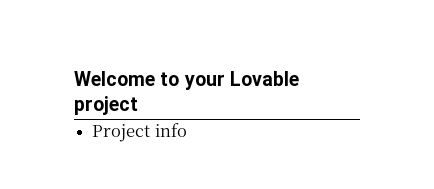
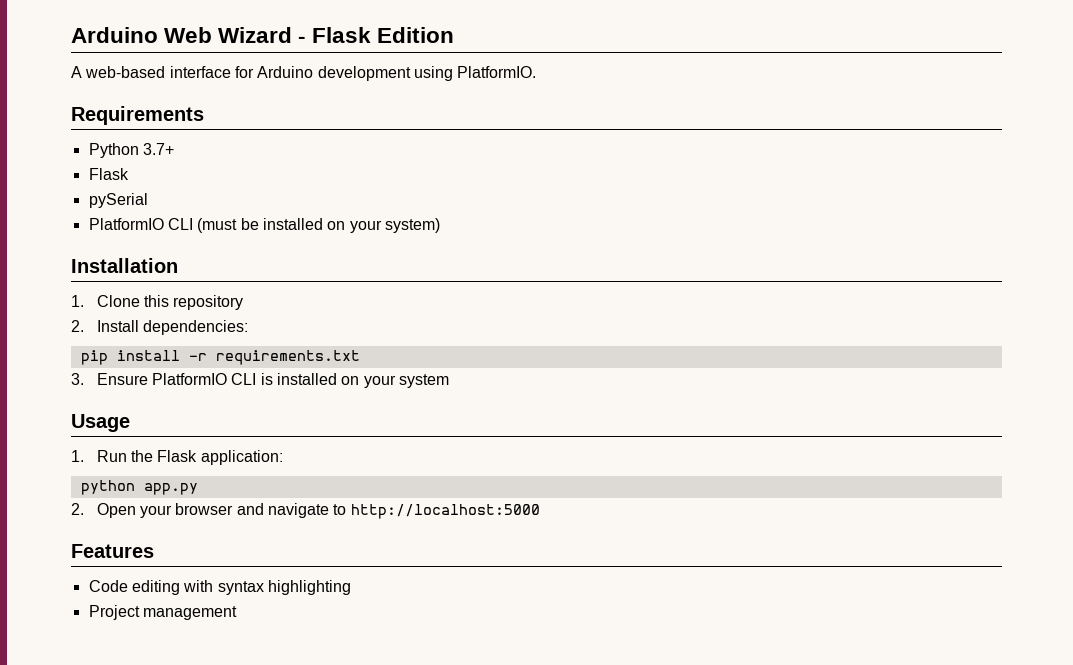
- Welcome to your Lovable project
+ Arduino Web Wizard - Flask Edition
+ A web-based interface for Arduino development using PlatformIO.
+ Requirements
+ Python 3.7+
+ Flask
+ pySerial
+ PlatformIO CLI (must be installed on your system)
+ Installation
+ 1. Clone this repository
+ 2. Install dependencies:
+ pip install -r requirements.txt
+ 3. Ensure PlatformIO CLI is installed on your system
+ Usage
+ 1. Run the Flask application:
+ python app.py
+ 2. Open your browser and navigate to http://localhost:5000
+ Features
+ Code editing with syntax highlighting
- Project info
+ Project management

